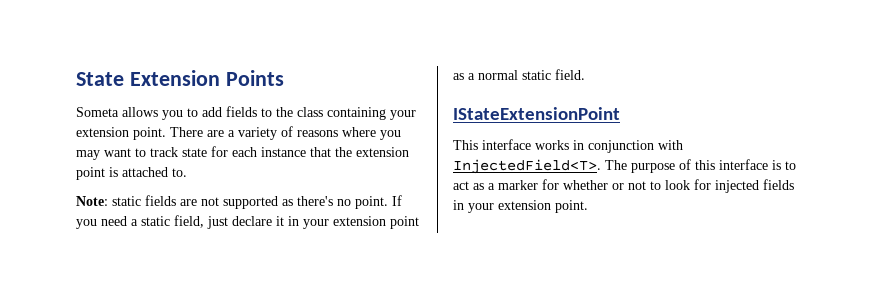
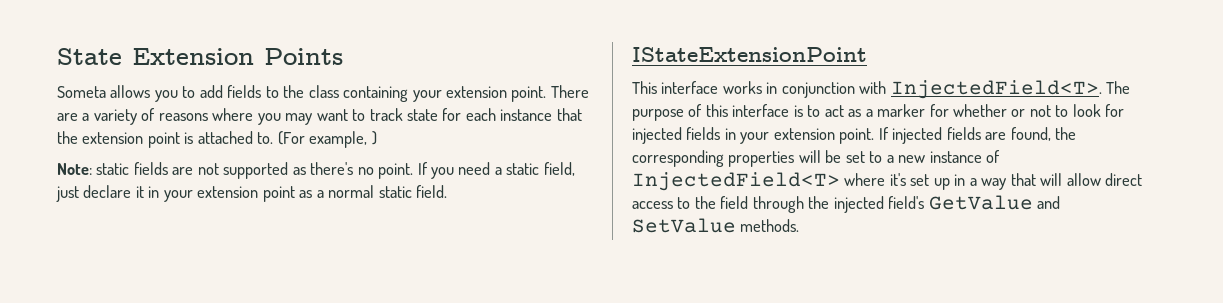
+ (For example, )
+ If injected fields are found, the corresponding properties will be set to a new instance of InjectedField<T> where it's set up in a way that will allow direct access to the field through the injected field's GetValue and SetValue methods.

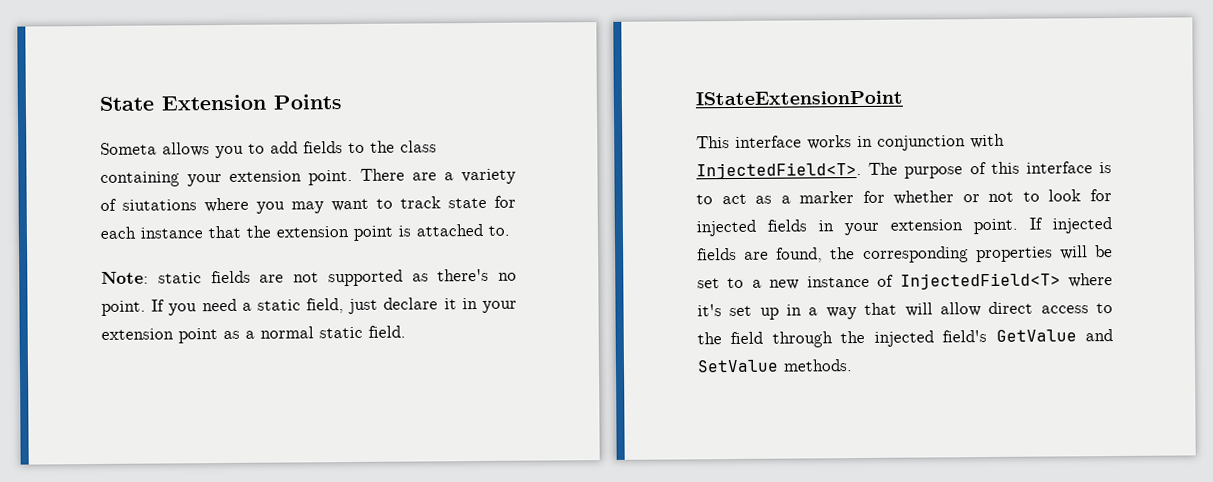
- There are a variety of reasons where you may want to track state for each instance that the extension point is attached to. (For example, )
+ There are a variety of siutations where you may want to track state for each instance that the extension point is attached to.

